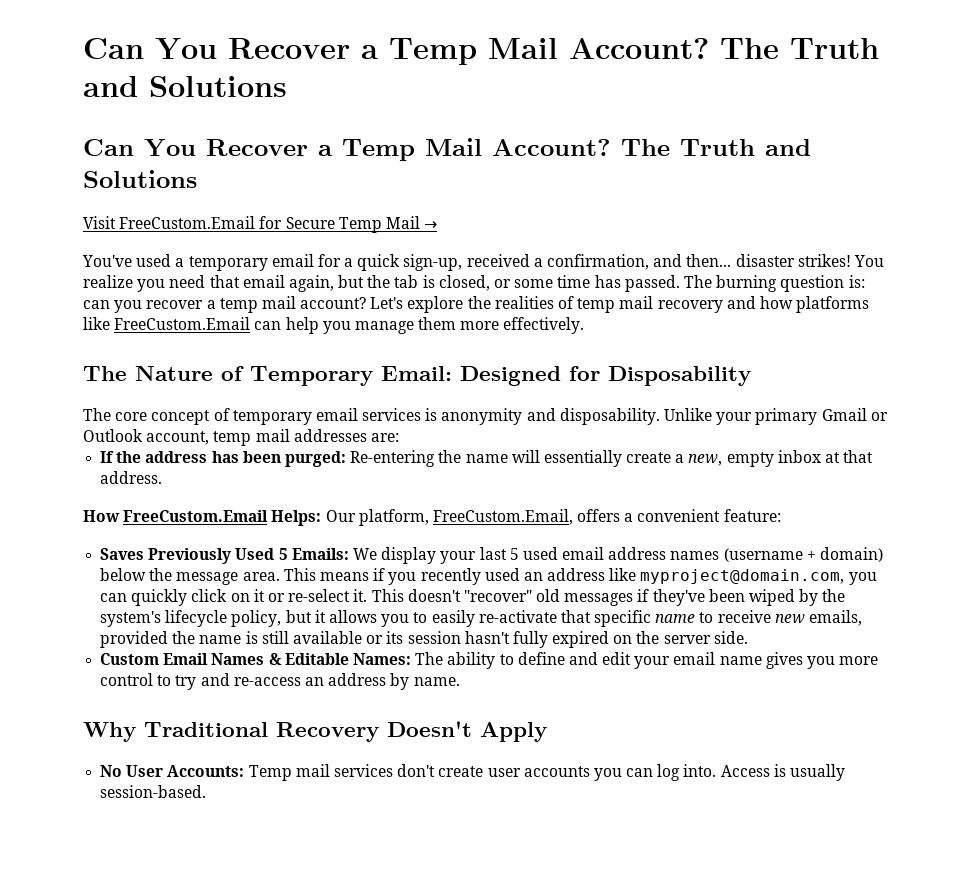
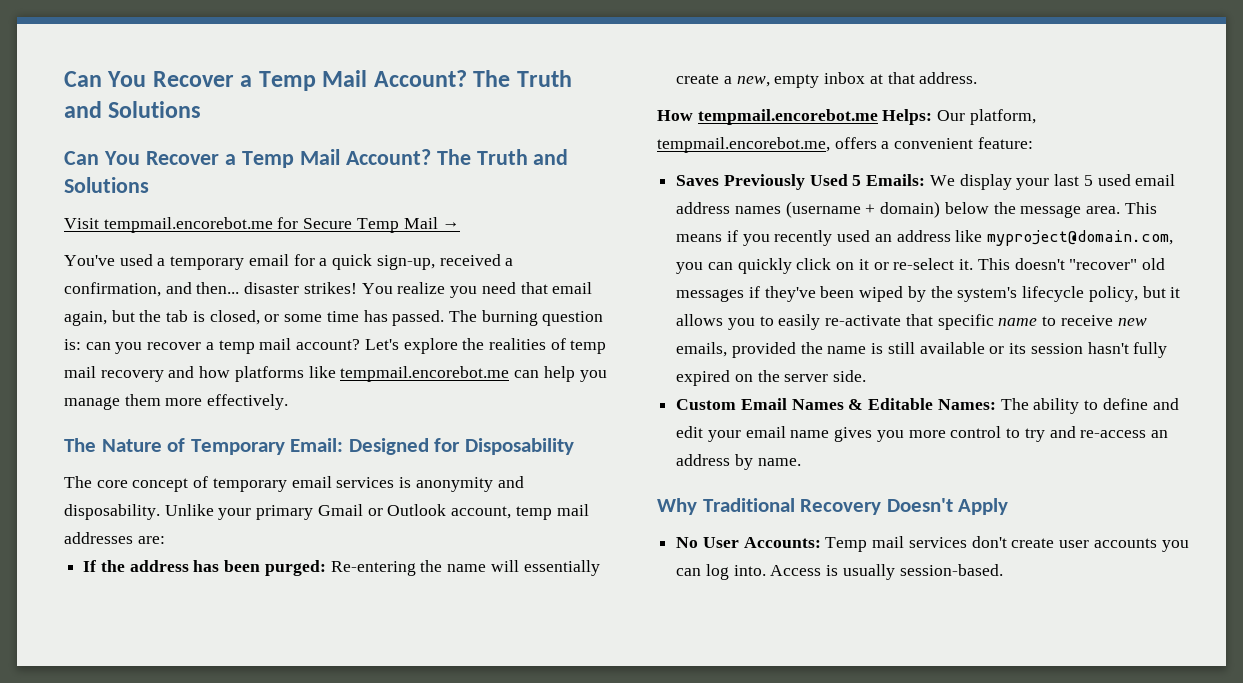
- Visit FreeCustom.Email for Secure Temp Mail →
+ Visit tempmail.encorebot.me for Secure Temp Mail →
- Let's explore the realities of temp mail recovery and how platforms like FreeCustom.Email can help you manage them more effectively.
+ Let's explore the realities of temp mail recovery and how platforms like tempmail.encorebot.me can help you manage them more effectively.
- How FreeCustom.Email Helps: Our platform, FreeCustom.Email, offers a convenient feature:
+ How tempmail.encorebot.me Helps: Our platform, tempmail.encorebot.me, offers a convenient feature:

